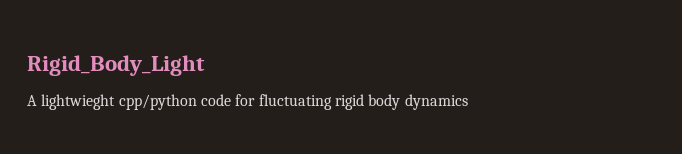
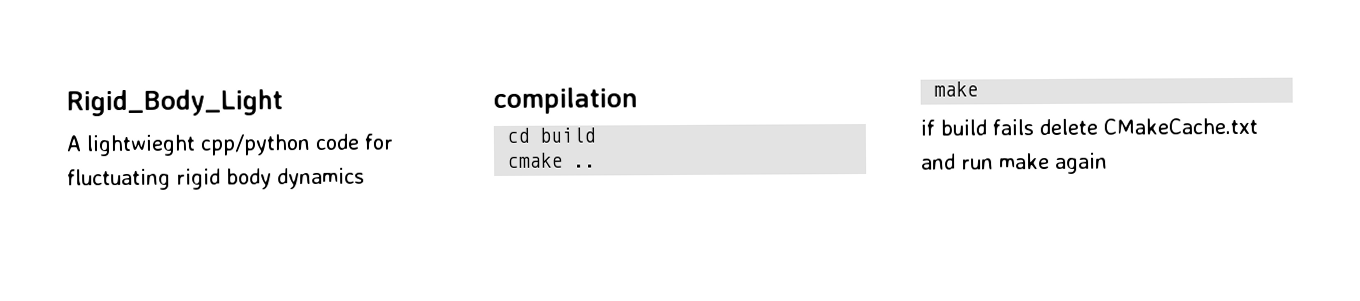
+ compilation
+ cd build
+ cmake ..
+ make
+ if build fails delete CMakeCache.txt and run make again

